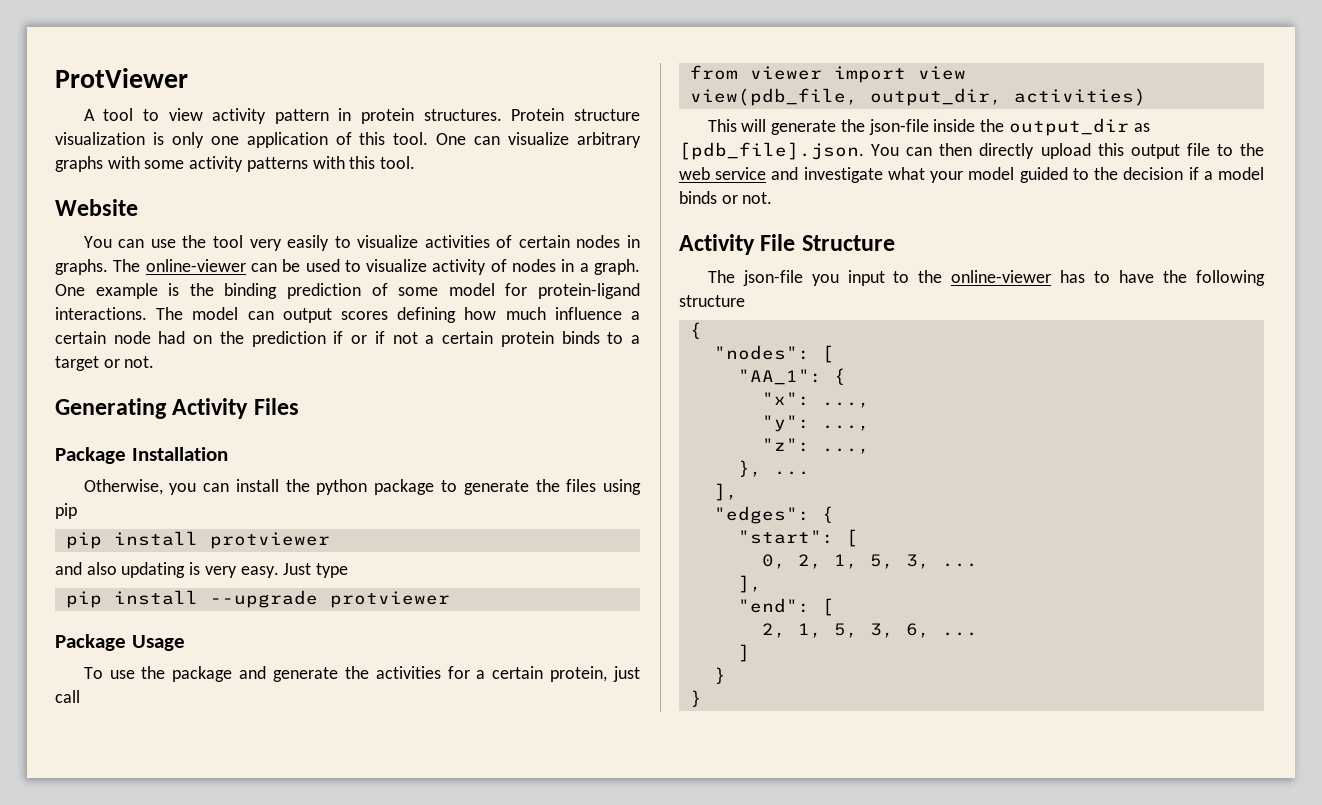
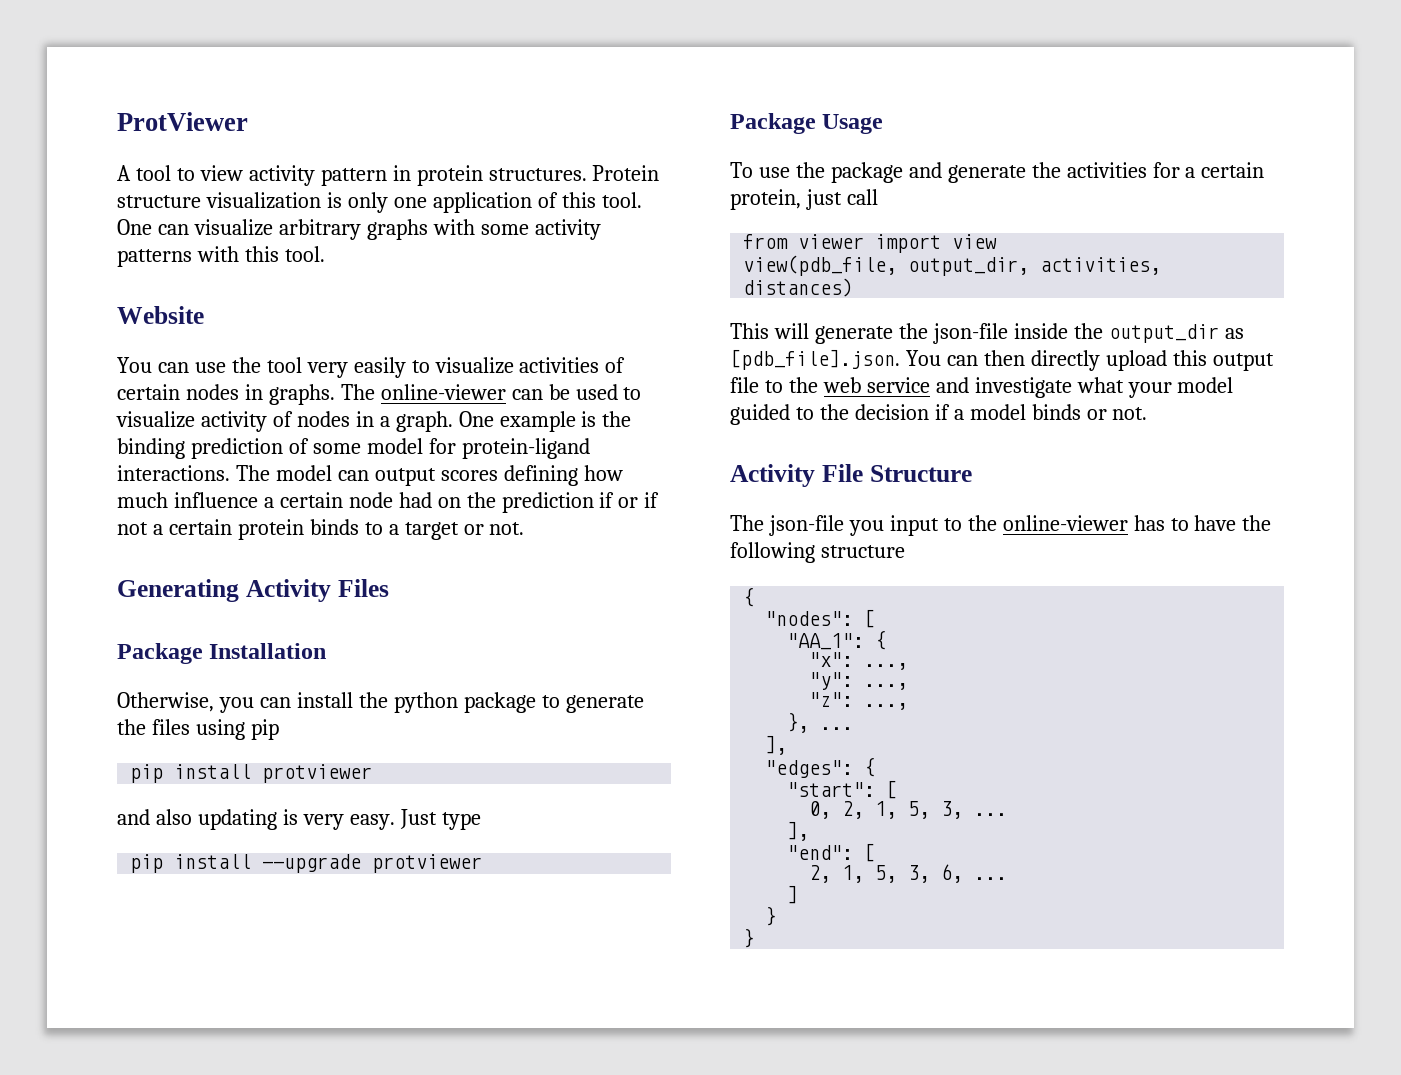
- view(pdb_file, output_dir, activities)
+ view(pdb_file, output_dir, activities, distances)

